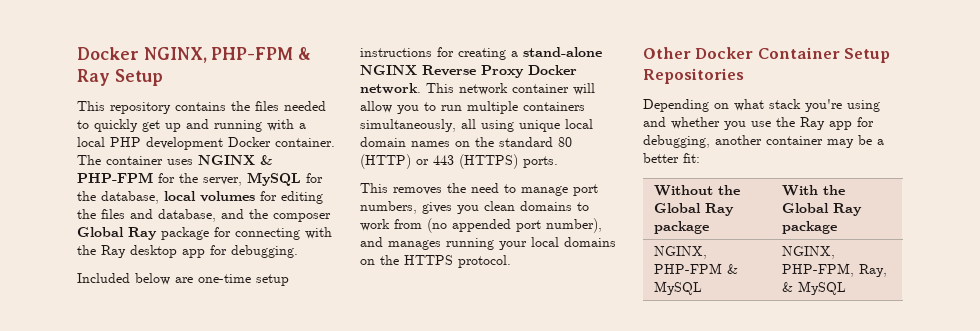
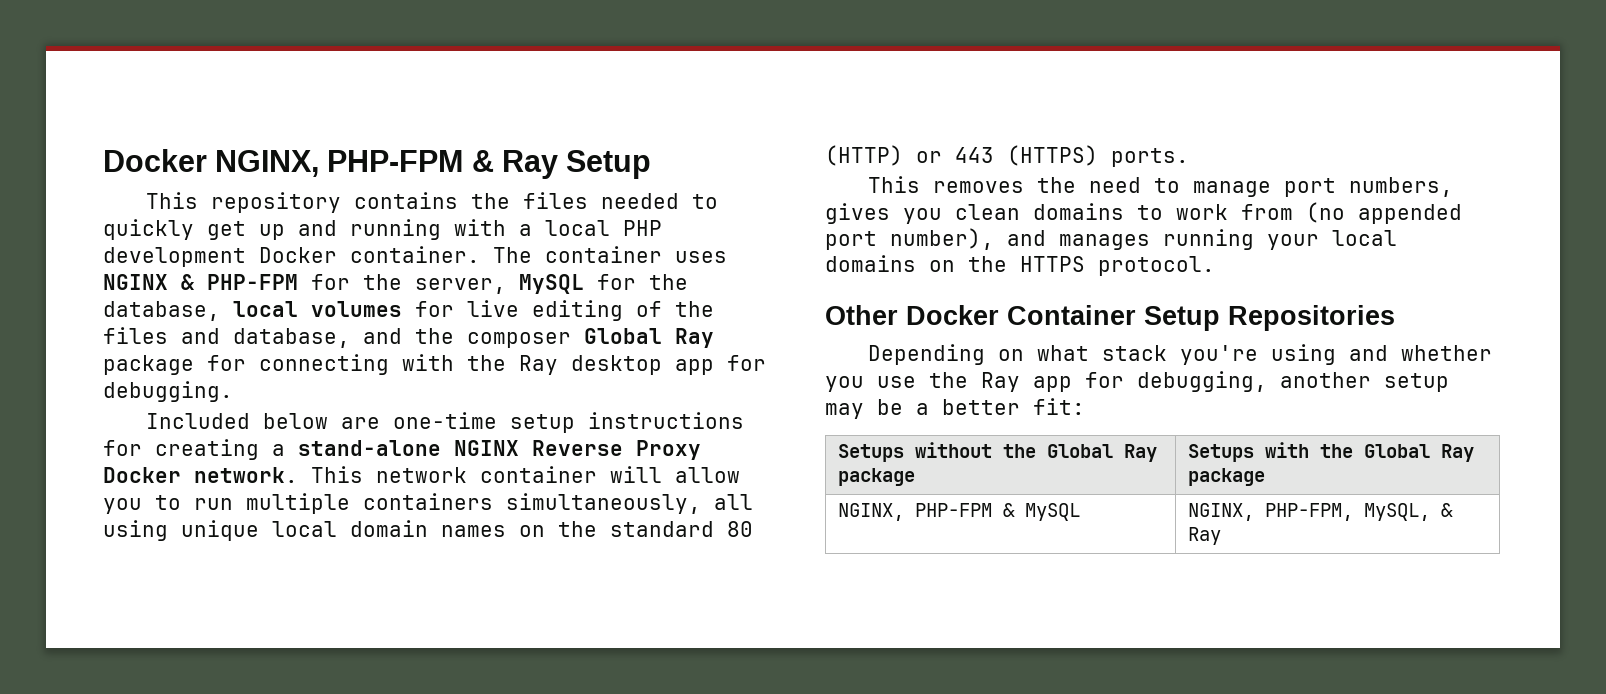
- The container uses NGINX & PHP-FPM for the server, MySQL for the database, local volumes for editing the files and database, and the composer Global Ray package for connecting with the Ray desktop app for debugging.
+ The container uses NGINX & PHP-FPM for the server, MySQL for the database, local volumes for live editing of the files and database, and the composer Global Ray package for connecting with the Ray desktop app for debugging.
- Depending on what stack you're using and whether you use the Ray app for debugging, another container may be a better fit:
+ Depending on what stack you're using and whether you use the Ray app for debugging, another setup may be a better fit:
- Without the Global Ray package | With the Global Ray package
+ Setups without the Global Ray package | Setups with the Global Ray package
- NGINX, PHP-FPM & MySQL | NGINX, PHP-FPM, Ray, & MySQL
+ NGINX, PHP-FPM & MySQL | NGINX, PHP-FPM, MySQL, & Ray

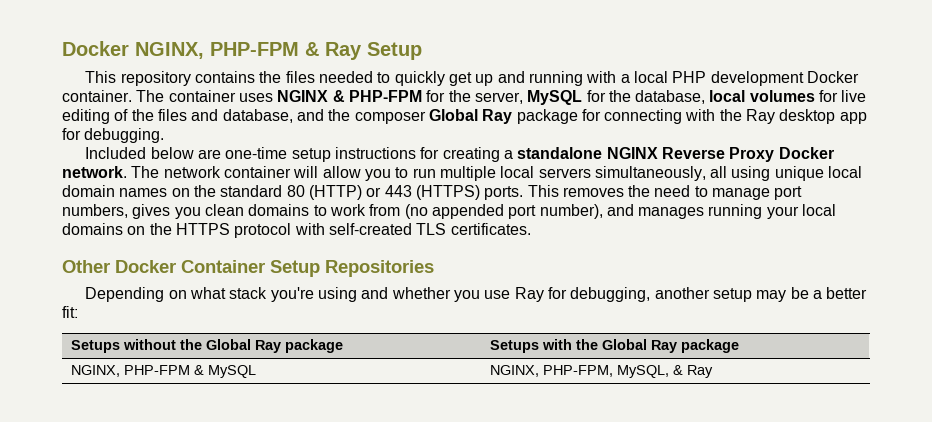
- Included below are one-time setup instructions for creating a stand-alone NGINX Reverse Proxy Docker network.
+ Included below are one-time setup instructions for creating a standalone NGINX Reverse Proxy Docker network.
- This network container will allow you to run multiple containers simultaneously, all using unique local domain names on the standard 80 (HTTP) or 443 (HTTPS) ports.
- This removes the need to manage port numbers, gives you clean domains to work from (no appended port number), and manages running your local domains on the HTTPS protocol.
+ The network container will allow you to run multiple local servers simultaneously, all using unique local domain names on the standard 80 (HTTP) or 443 (HTTPS) ports. This removes the need to manage port numbers, gives you clean domains to work from (no appended port number), and manages running your local domains on the HTTPS protocol with self-created TLS certificates.
- Depending on what stack you're using and whether you use the Ray app for debugging, another setup may be a better fit:
+ Depending on what stack you're using and whether you use Ray for debugging, another setup may be a better fit:

